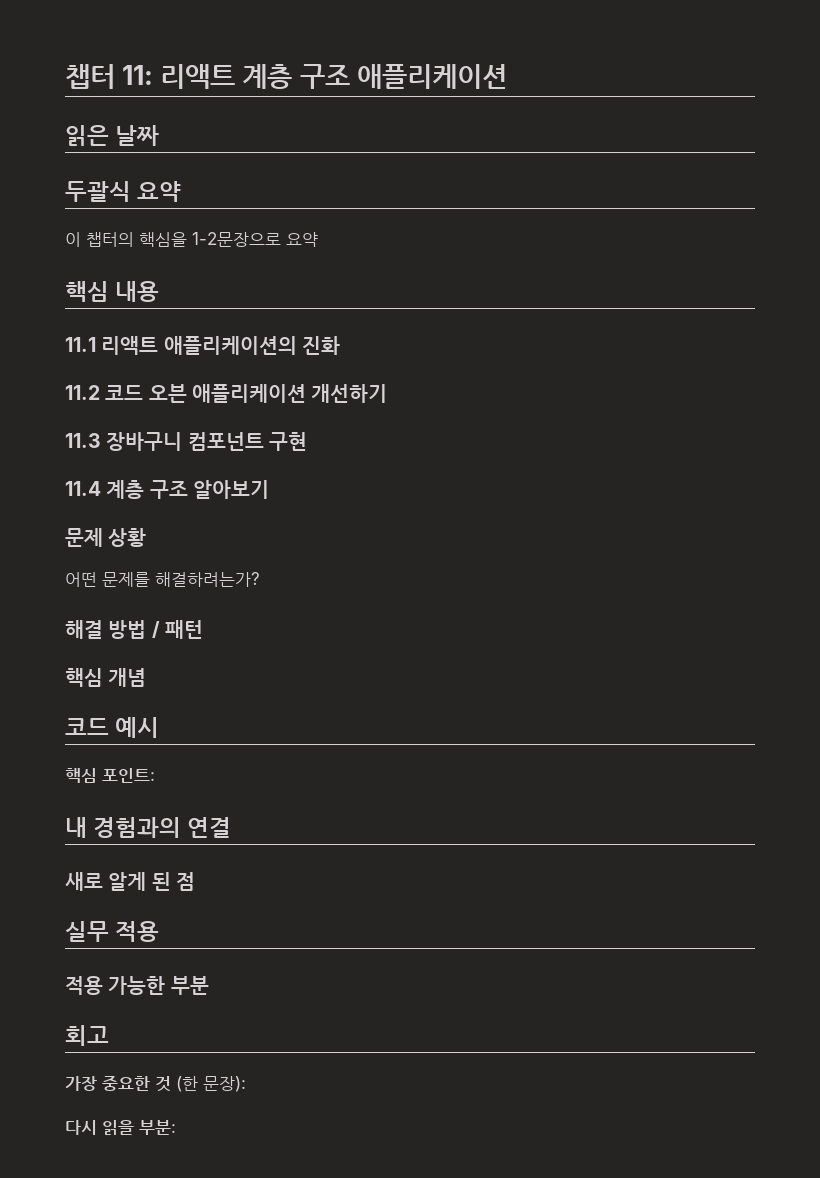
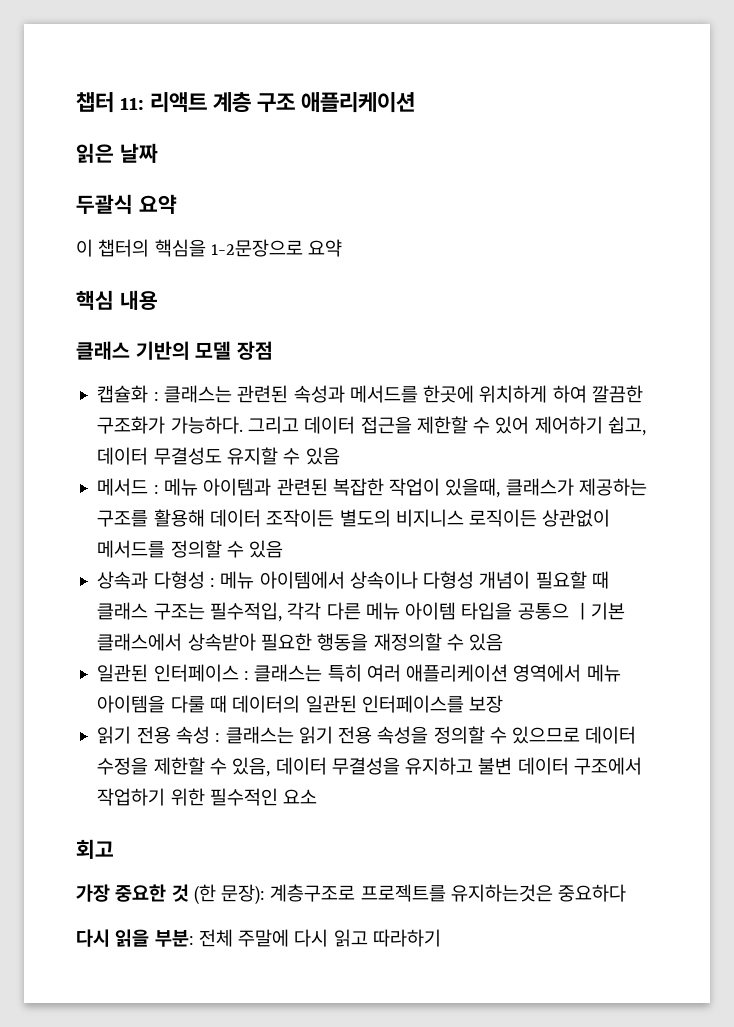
- 11.1 리액트 애플리케이션의 진화
- 11.2 코드 오븐 애플리케이션 개선하기
- 11.3 장바구니 컴포넌트 구현
- 11.4 계층 구조 알아보기
- 문제 상황
- 어떤 문제를 해결하려는가?
- 해결 방법 / 패턴
- 핵심 개념
- 코드 예시
- 핵심 포인트:
- 내 경험과의 연결
- 새로 알게 된 점
- 실무 적용
- 적용 가능한 부분
+ 클래스 기반의 모델 장점
+ 캡슐화 : 클래스는 관련된 속성과 메서드를 한곳에 위치하게 하여 깔끔한 구조화가 가능하다. 그리고 데이터 접근을 제한할 수 있어 제어하기 쉽고, 데이터 무결성도 유지할 수 있음
+ 메서드 : 메뉴 아이템과 관련된 복잡한 작업이 있을때, 클래스가 제공하는 구조를 활용해 데이터 조작이든 별도의 비지니스 로직이든 상관없이 메서드를 정의할 수 있음
+ 상속과 다형성 : 메뉴 아이템에서 상속이나 다형성 개념이 필요할 때 클래스 구조는 필수적입, 각각 다른 메뉴 아이템 타입을 공통으 ㅣ기본 클래스에서 상속받아 필요한 행동을 재정의할 수 있음
+ 일관된 인터페이스 : 클래스는 특히 여러 애플리케이션 영역에서 메뉴 아이템을 다룰 때 데이터의 일관된 인터페이스를 보장
+ 읽기 전용 속성 : 클래스는 읽기 전용 속성을 정의할 수 있으므로 데이터 수정을 제한할 수 있음, 데이터 무결성을 유지하고 불변 데이터 구조에서 작업하기 위한 필수적인 요소
- 가장 중요한 것 (한 문장):
+ 가장 중요한 것 (한 문장): 계층구조로 프로젝트를 유지하는것은 중요하다
- 다시 읽을 부분:
+ 다시 읽을 부분: 전체 주말에 다시 읽고 따라하기

